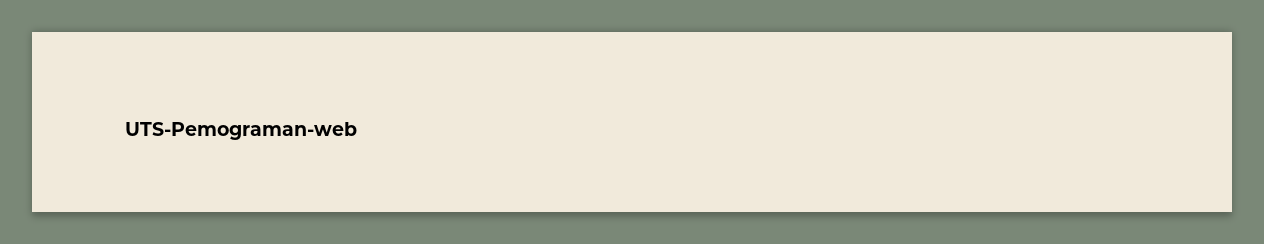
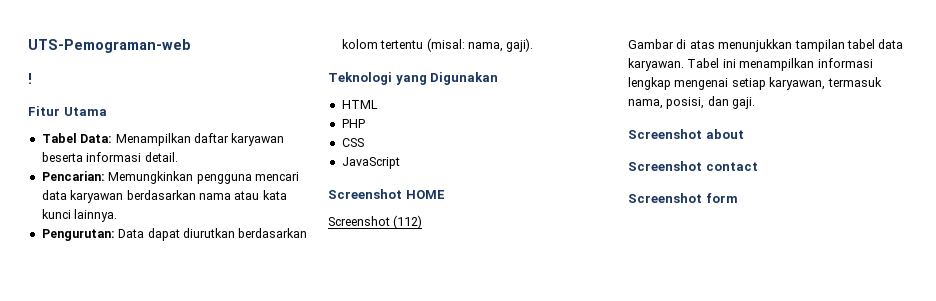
+ !
+ Fitur Utama
+ Tabel Data: Menampilkan daftar karyawan beserta informasi detail.
+ Pencarian: Memungkinkan pengguna mencari data karyawan berdasarkan nama atau kata kunci lainnya.
+ Pengurutan: Data dapat diurutkan berdasarkan kolom tertentu (misal: nama, gaji).
+ Teknologi yang Digunakan
+ HTML
+ PHP
+ CSS
+ JavaScript
+ Screenshot HOME
+ Screenshot (112)
+ Gambar di atas menunjukkan tampilan tabel data karyawan. Tabel ini menampilkan informasi lengkap mengenai setiap karyawan, termasuk nama, posisi, dan gaji.
+ Screenshot about
+ Screenshot contact
+ Screenshot form

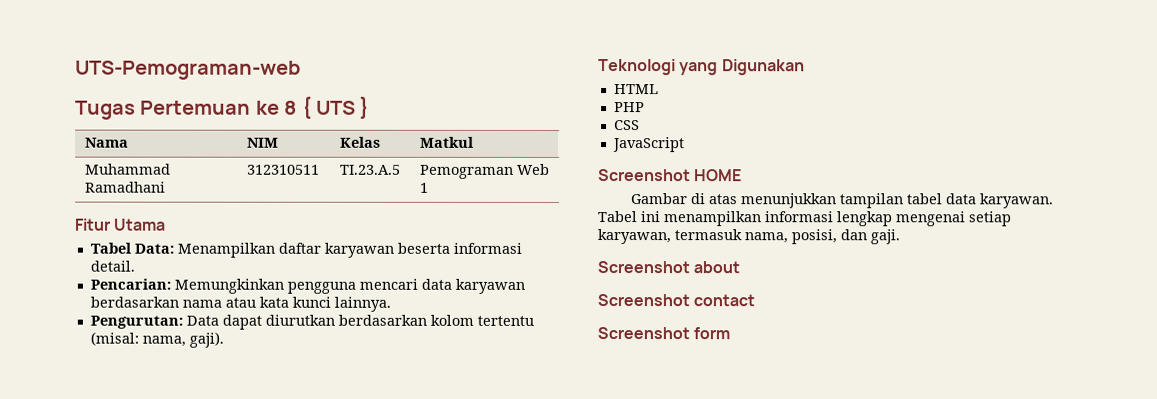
- !
+ Tugas Pertemuan ke 8 { UTS }
+ Nama | NIM | Kelas | Matkul
+ Muhammad Ramadhani | 312310511 | TI.23.A.5 | Pemograman Web 1
- Screenshot (112)

